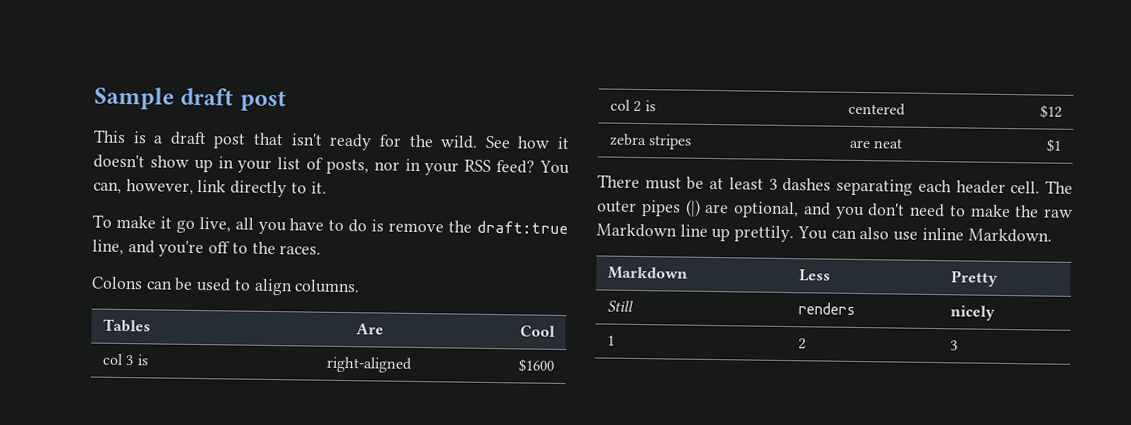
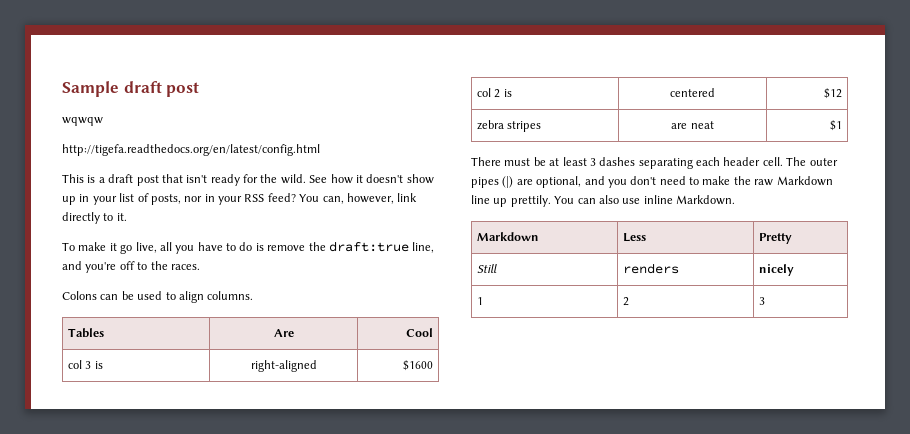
+ wqwqw
+ http://tigefa.readthedocs.org/en/latest/config.html

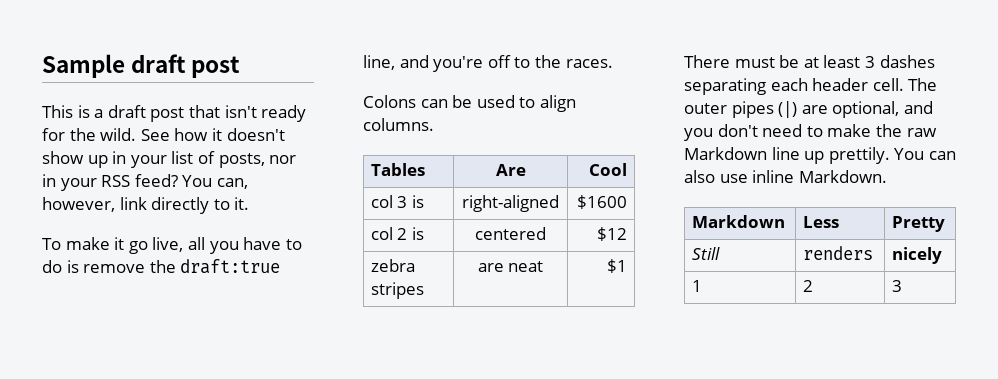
- wqwqw
- http://tigefa.readthedocs.org/en/latest/config.html

